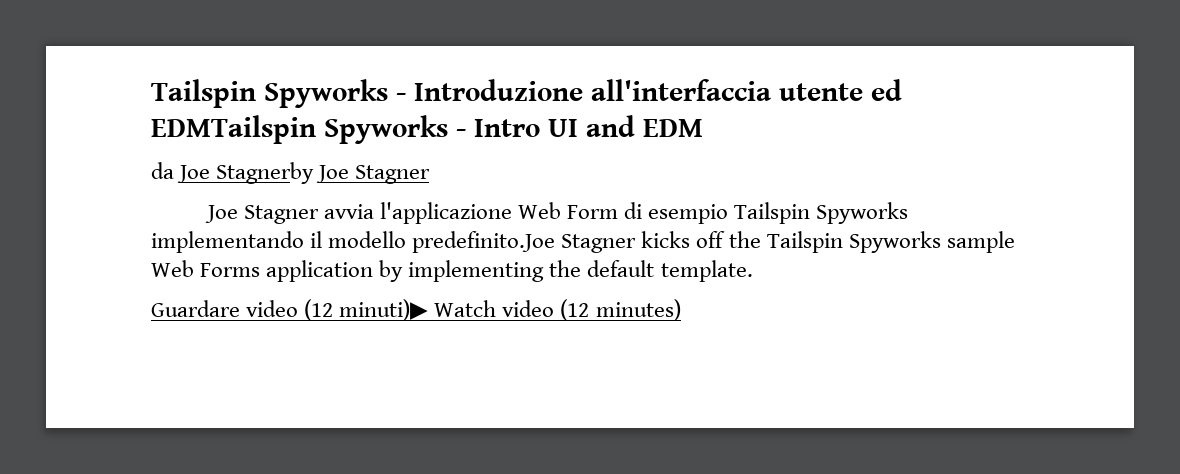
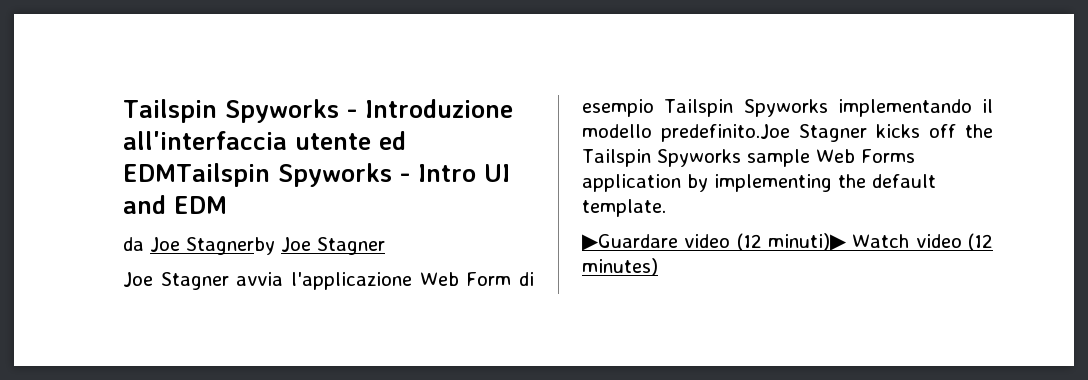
- Guardare video (12 minuti)▶ Watch video (12 minutes)
+ ▶Guardare video (12 minuti)▶ Watch video (12 minutes)

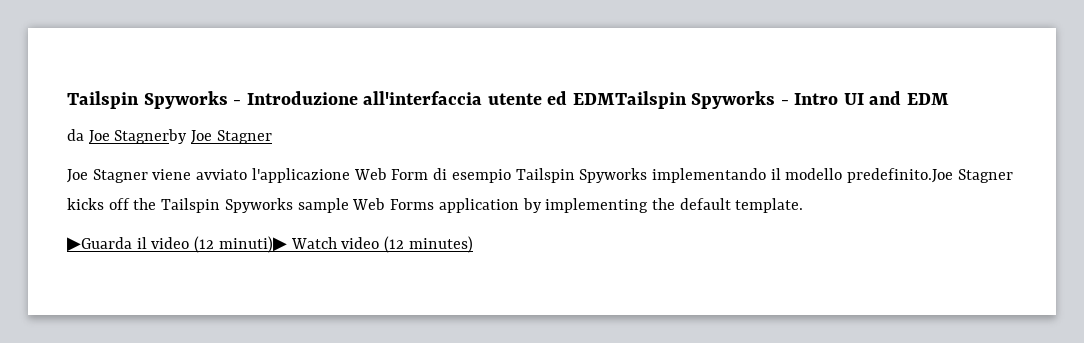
- Joe Stagner avvia l'applicazione Web Form di esempio Tailspin Spyworks implementando il modello predefinito.Joe Stagner kicks off the Tailspin Spyworks sample Web Forms application by implementing the default template.
+ Joe Stagner viene avviato l'applicazione Web Form di esempio Tailspin Spyworks implementando il modello predefinito.Joe Stagner kicks off the Tailspin Spyworks sample Web Forms application by implementing the default template.
- ▶Guardare video (12 minuti)▶ Watch video (12 minutes)
+ ▶Guarda il video (12 minuti)▶ Watch video (12 minutes)

